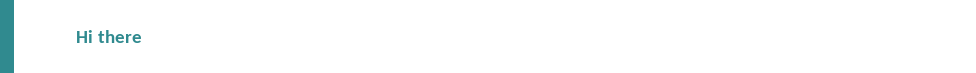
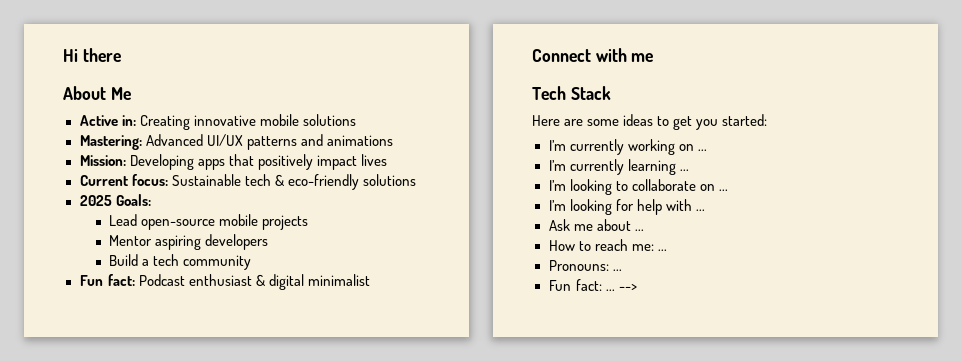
+ About Me
+ Active in: Creating innovative mobile solutions
+ Mastering: Advanced UI/UX patterns and animations
+ Mission: Developing apps that positively impact lives
+ Current focus: Sustainable tech & eco-friendly solutions
+ 2025 Goals:
+ Lead open-source mobile projects
+ Mentor aspiring developers
+ Build a tech community
+ Fun fact: Podcast enthusiast & digital minimalist
+ Connect with me
+ Tech Stack
+ Here are some ideas to get you started:
+ I’m currently working on ...
+ I’m currently learning ...
+ I’m looking to collaborate on ...
+ I’m looking for help with ...
+ Ask me about ...
+ How to reach me: ...
+ Pronouns: ...
+ Fun fact: ... -->

